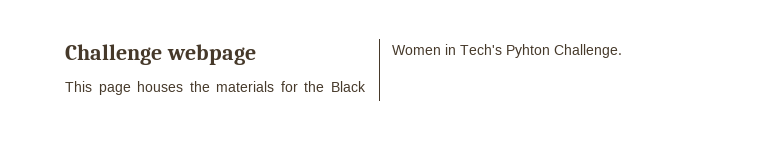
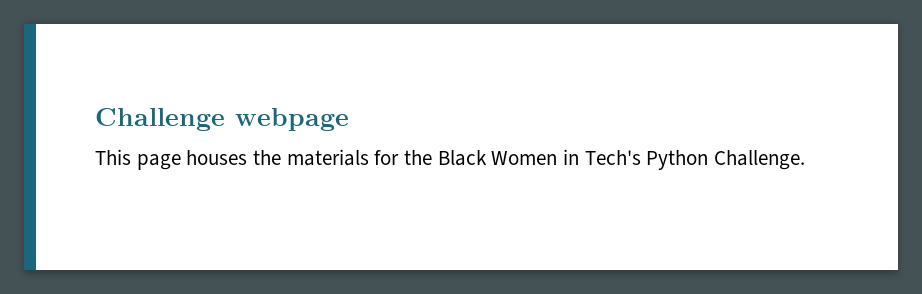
- This page houses the materials for the Black Women in Tech's Pyhton Challenge.
+ This page houses the materials for the Black Women in Tech's Python Challenge.

